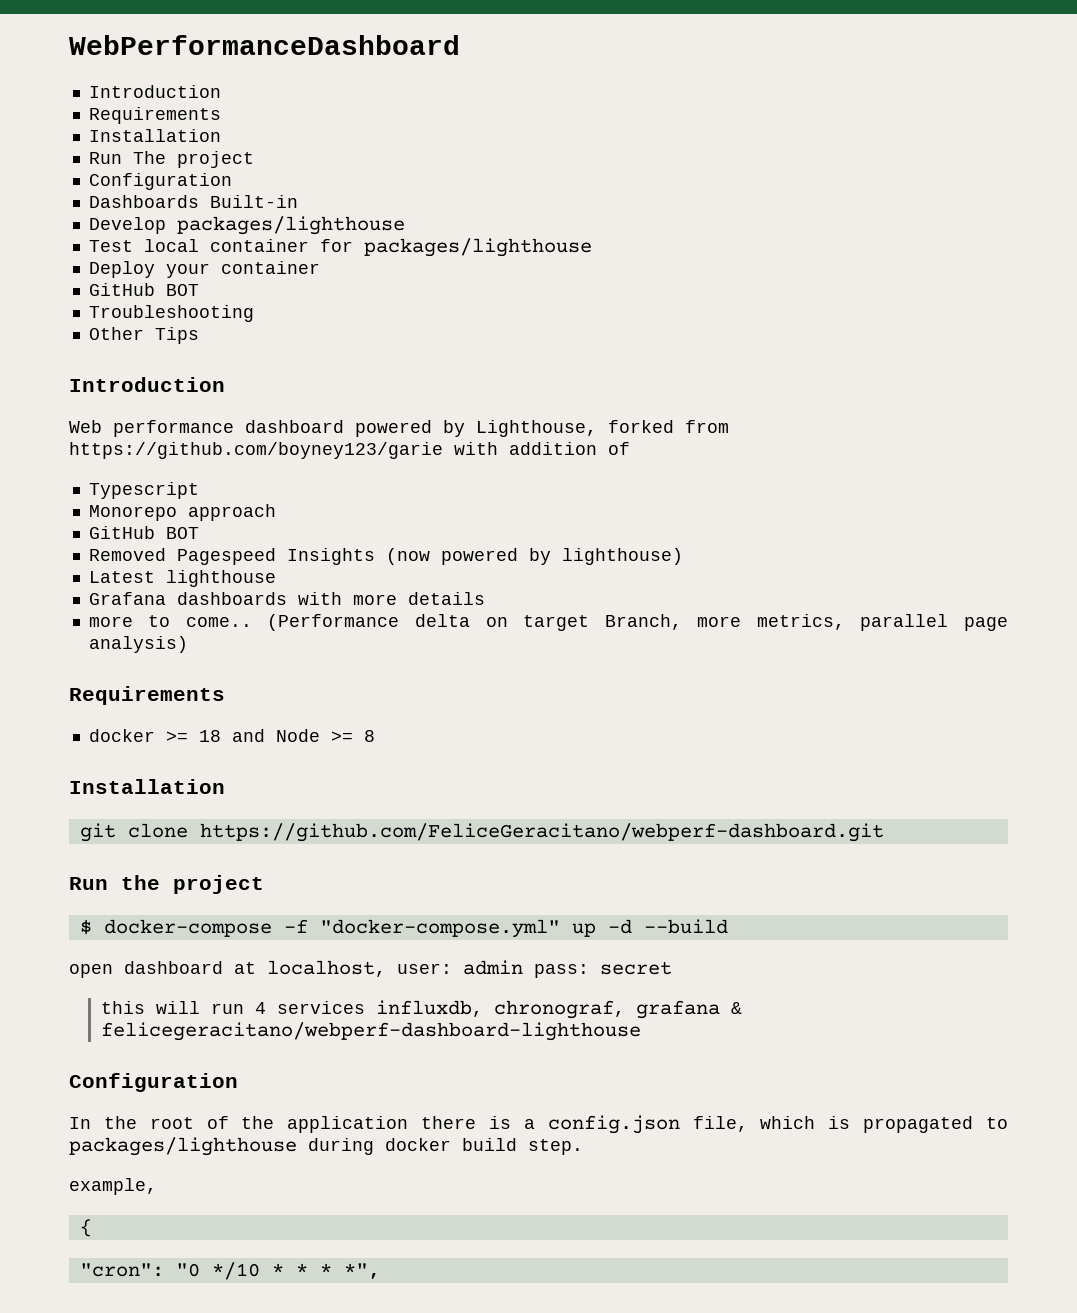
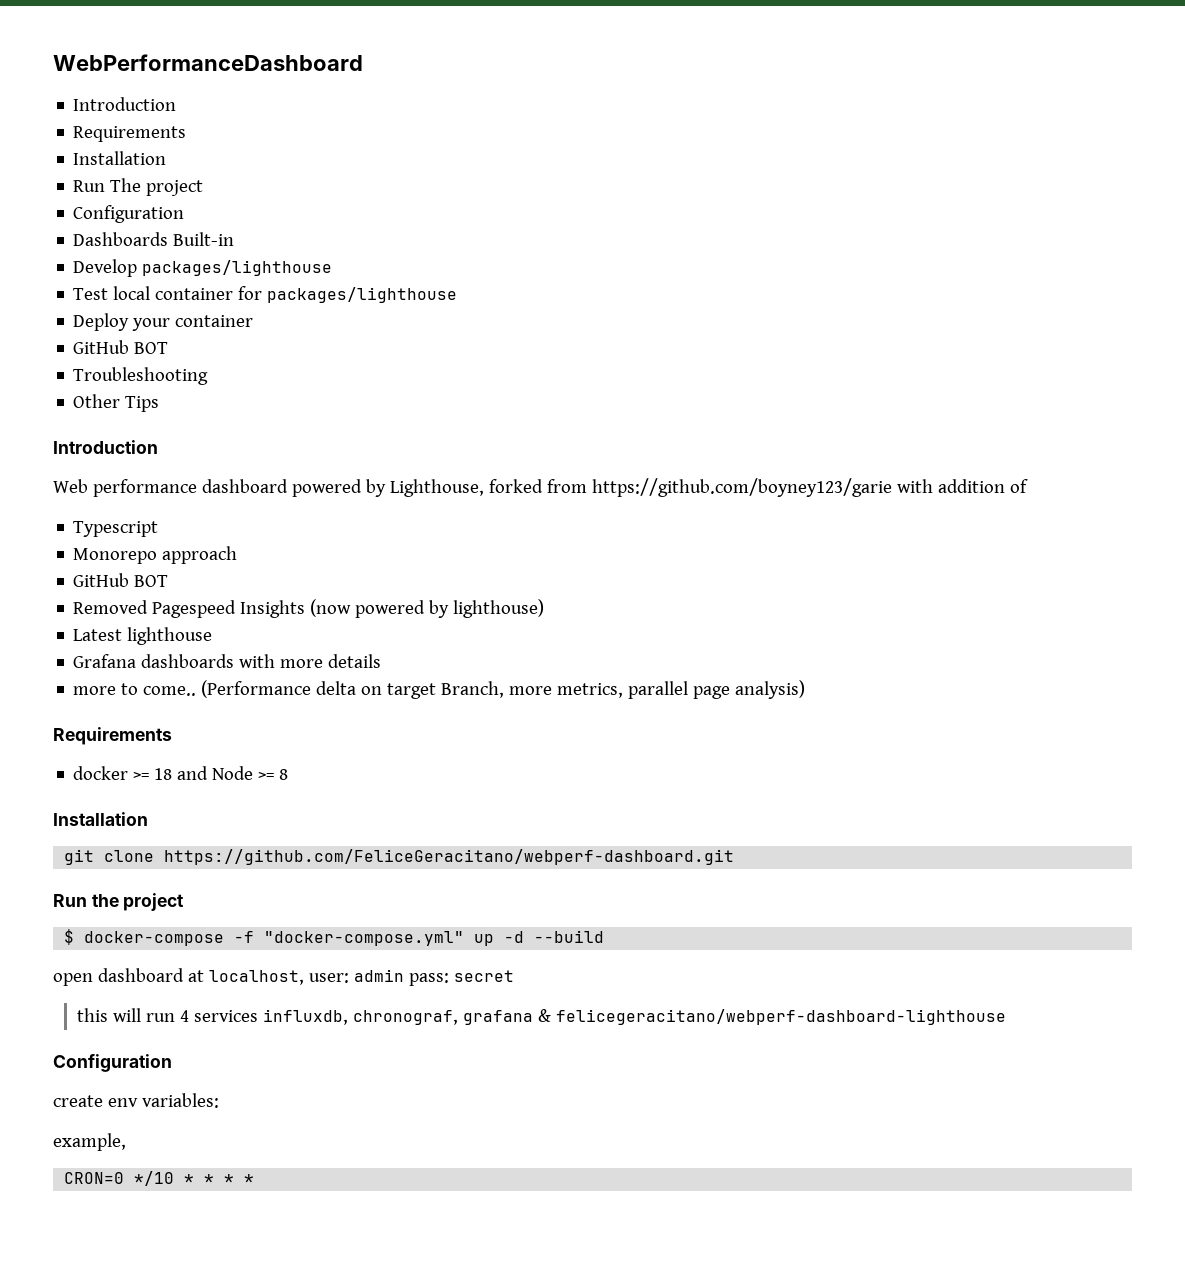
- In the root of the application there is a config.json file, which is propagated to packages/lighthouse during docker build step.
+ create env variables:
  example,
- {
- "cron": "0 */10 * * * *",
+ CRON=0 */10 * * * *

